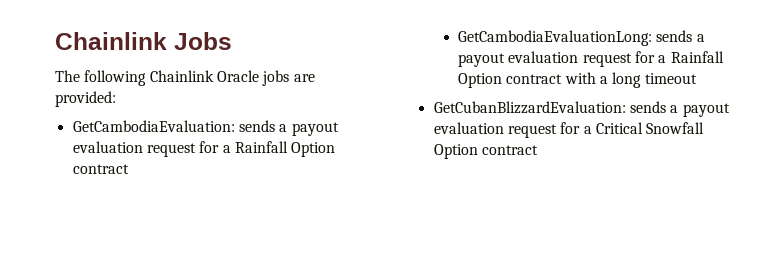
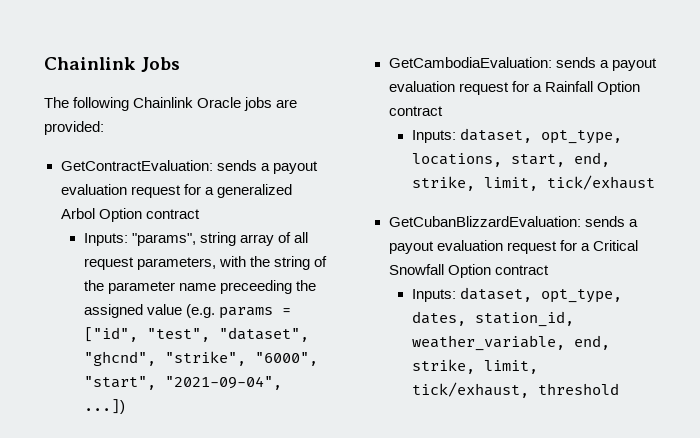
+ GetContractEvaluation: sends a payout evaluation request for a generalized Arbol Option contract
+ Inputs: "params", string array of all request parameters, with the string of the parameter name preceeding the assigned value (e.g. params = ["id", "test", "dataset", "ghcnd", "strike", "6000", "start", "2021-09-04", ...])
- GetCambodiaEvaluationLong: sends a payout evaluation request for a Rainfall Option contract with a long timeout
+ Inputs: dataset, opt_type, locations, start, end, strike, limit, tick/exhaust
+ Inputs: dataset, opt_type, dates, station_id, weather_variable, end, strike, limit, tick/exhaust, threshold

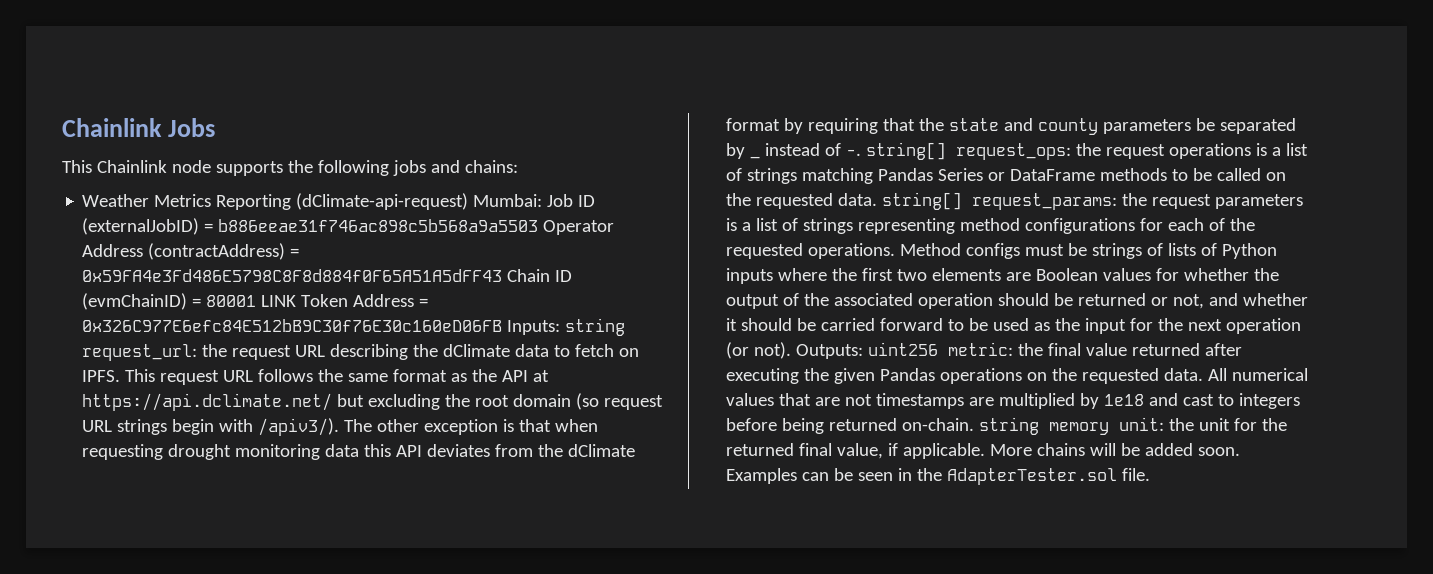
- The following Chainlink Oracle jobs are provided:
- GetContractEvaluation: sends a payout evaluation request for a generalized Arbol Option contract
- Inputs: "params", string array of all request parameters, with the string of the parameter name preceeding the assigned value (e.g. params = ["id", "test", "dataset", "ghcnd", "strike", "6000", "start", "2021-09-04", ...])
- GetCambodiaEvaluation: sends a payout evaluation request for a Rainfall Option contract
- Inputs: dataset, opt_type, locations, start, end, strike, limit, tick/exhaust
- GetCubanBlizzardEvaluation: sends a payout evaluation request for a Critical Snowfall Option contract
- Inputs: dataset, opt_type, dates, station_id, weather_variable, end, strike, limit, tick/exhaust, threshold
+ This Chainlink node supports the following jobs and chains:
+ Weather Metrics Reporting (dClimate-api-request) Mumbai: Job ID (externalJobID) = b886eeae31f746ac898c5b568a9a5503 Operator Address (contractAddress) = 0x59FA4e3Fd486E5798C8F8d884f0F65A51A5dFF43 Chain ID (evmChainID) = 80001 LINK Token Address = 0x326C977E6efc84E512bB9C30f76E30c160eD06FB Inputs: string request_url: the request URL describing the dClimate data to fetch on IPFS. This request URL follows the same format as the API at https://api.dclimate.net/ but excluding the root domain (so request URL strings begin with /apiv3/). The other exception is that when requesting drought monitoring data this API deviates from the dClimate format by requiring that the state and county parameters be separated by _ instead of -. string[] request_ops: the request operations is a list of strings matching Pandas Series or DataFrame methods to be called on the requested data. string[] request_params: the request parameters is a list of strings representing method configurations for each of the requested operations. Method configs must be strings of lists of Python inputs where the first two elements are Boolean values for whether the output of the associated operation should be returned or not, and whether it should be carried forward to be used as the input for the next operation (or not). Outputs: uint256 metric: the final value returned after executing the given Pandas operations on the requested data. All numerical values that are not timestamps are multiplied by 1e18 and cast to integers before being returned on-chain. string memory unit: the unit for the returned final value, if applicable. More chains will be added soon. Examples can be seen in the AdapterTester.sol file.

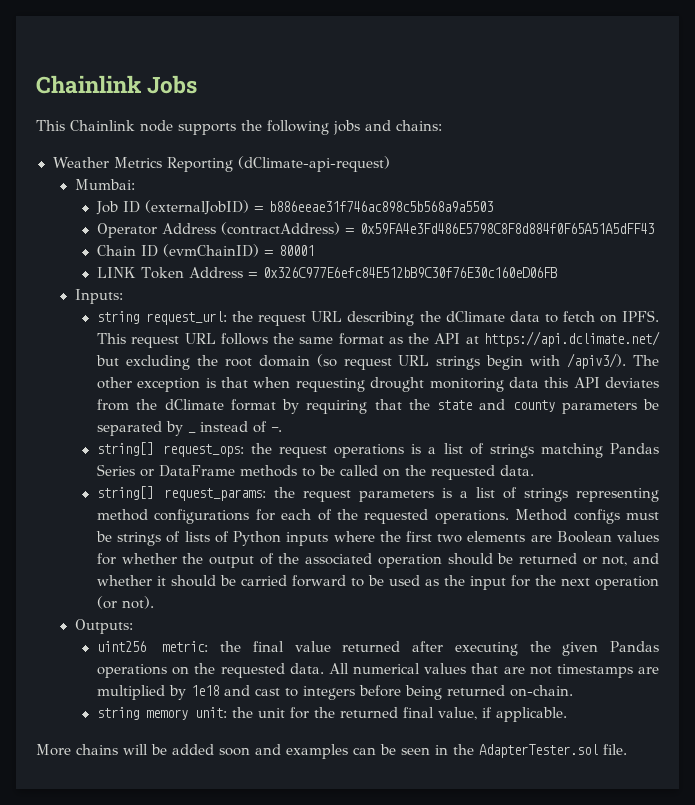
- Weather Metrics Reporting (dClimate-api-request) Mumbai: Job ID (externalJobID) = b886eeae31f746ac898c5b568a9a5503 Operator Address (contractAddress) = 0x59FA4e3Fd486E5798C8F8d884f0F65A51A5dFF43 Chain ID (evmChainID) = 80001 LINK Token Address = 0x326C977E6efc84E512bB9C30f76E30c160eD06FB Inputs: string request_url: the request URL describing the dClimate data to fetch on IPFS.
+ Weather Metrics Reporting (dClimate-api-request)
+ Mumbai:
+ Job ID (externalJobID) = b886eeae31f746ac898c5b568a9a5503
+ Operator Address (contractAddress) = 0x59FA4e3Fd486E5798C8F8d884f0F65A51A5dFF43
+ Chain ID (evmChainID) = 80001
+ LINK Token Address = 0x326C977E6efc84E512bB9C30f76E30c160eD06FB
+ Inputs:
+ string request_url: the request URL describing the dClimate data to fetch on IPFS.
- The other exception is that when requesting drought monitoring data this API deviates from the dClimate format by requiring that the state and county parameters be separated by _ instead of -. string[] request_ops:
+ The other exception is that when requesting drought monitoring data this API deviates from the dClimate format by requiring that the state and county parameters be separated by _ instead of -.
+ string[] request_ops:
- the request operations is a list of strings matching Pandas Series or DataFrame methods to be called on the requested data. string[] request_params:
+ the request operations is a list of strings matching Pandas Series or DataFrame methods to be called on the requested data.
+ string[] request_params:
- Method configs must be strings of lists of Python inputs where the first two elements are Boolean values for whether the output of the associated operation should be returned or not, and whether it should be carried forward to be used as the input for the next operation (or not). Outputs: uint256 metric:
+ Method configs must be strings of lists of Python inputs where the first two elements are Boolean values for whether the output of the associated operation should be returned or not, and whether it should be carried forward to be used as the input for the next operation (or not).
+ Outputs:
+ uint256 metric:
- All numerical values that are not timestamps are multiplied by 1e18 and cast to integers before being returned on-chain. string memory unit: the unit for the returned final value, if applicable. More chains will be added soon. Examples can be seen in the AdapterTester.sol file.
+ All numerical values that are not timestamps are multiplied by 1e18 and cast to integers before being returned on-chain.
+ string memory unit: the unit for the returned final value, if applicable.
+ More chains will be added soon and examples can be seen in the AdapterTester.sol file.

